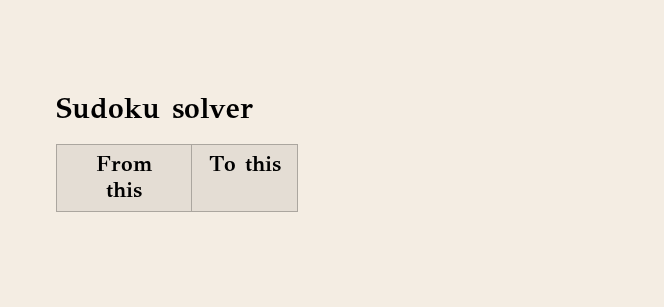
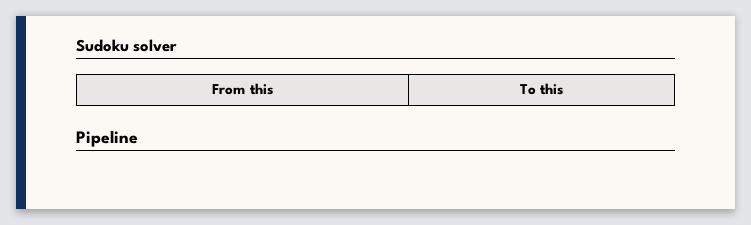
+ Pipeline

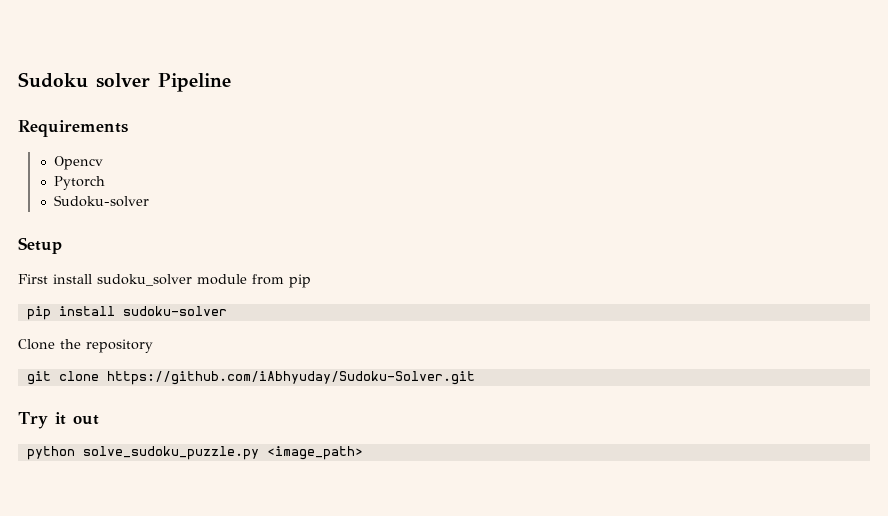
- Sudoku solver
- From this | To this
- Pipeline
+ Sudoku solver Pipeline
+ Requirements
+ Opencv
+ Pytorch
+ Sudoku-solver
+ Setup
+ First install sudoku_solver module from pip
+ pip install sudoku-solver
+ Clone the repository
+ git clone https://github.com/iAbhyuday/Sudoku-Solver.git
+ Try it out
+ python solve_sudoku_puzzle.py <image_path>

